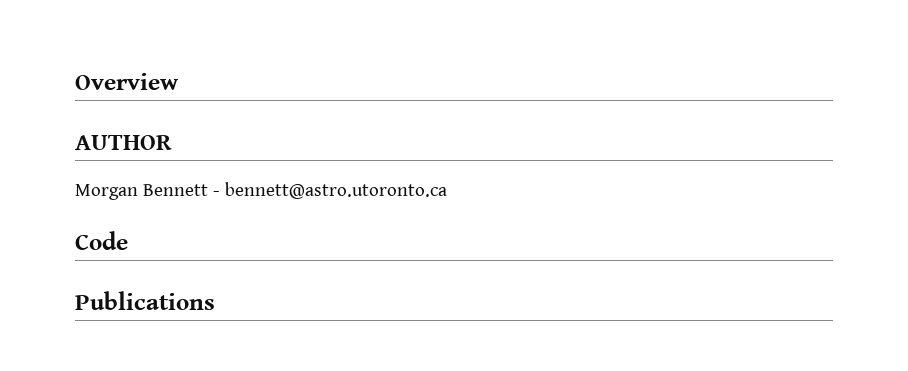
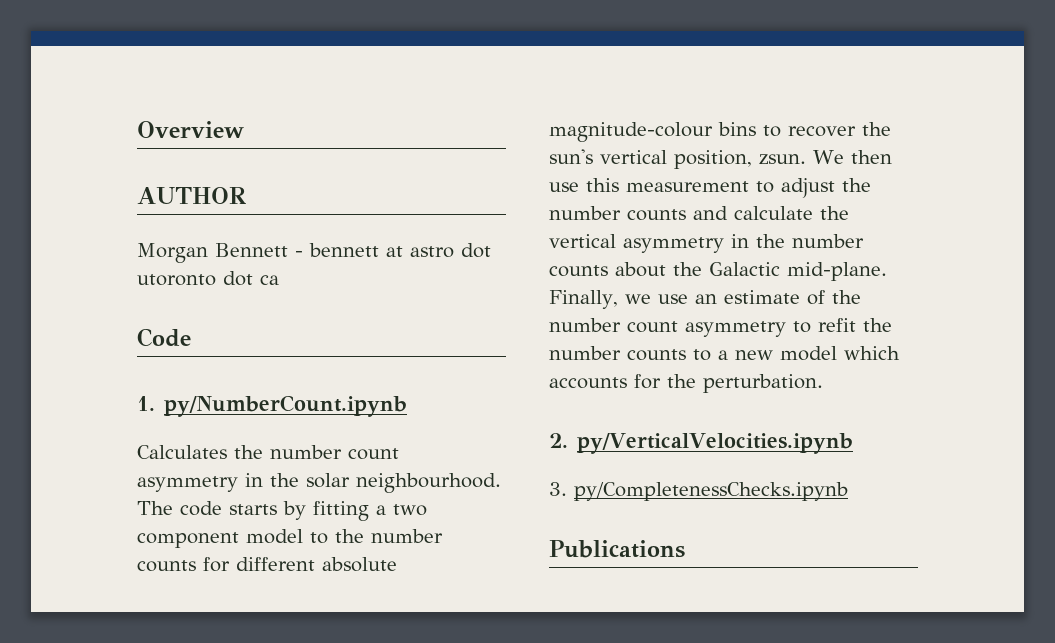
- Morgan Bennett - bennett@astro.utoronto.ca
+ Morgan Bennett - bennett at astro dot utoronto dot ca
  Code
+ 1. py/NumberCount.ipynb
+ Calculates the number count asymmetry in the solar neighbourhood. The code starts by fitting a two component model to the number counts for different absolute magnitude-colour bins to recover the sun's vertical position, zsun. We then use this measurement to adjust the number counts and calculate the vertical asymmetry in the number counts about the Galactic mid-plane. Finally, we use an estimate of the number count asymmetry to refit the number counts to a new model which accounts for the perturbation.
+ 2. py/VerticalVelocities.ipynb
+ 3. py/CompletenessChecks.ipynb

